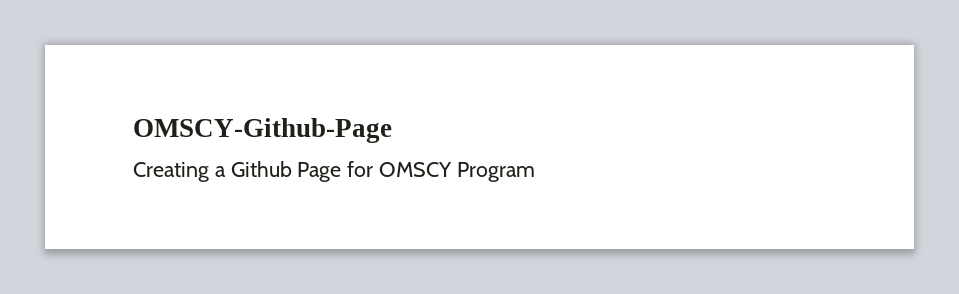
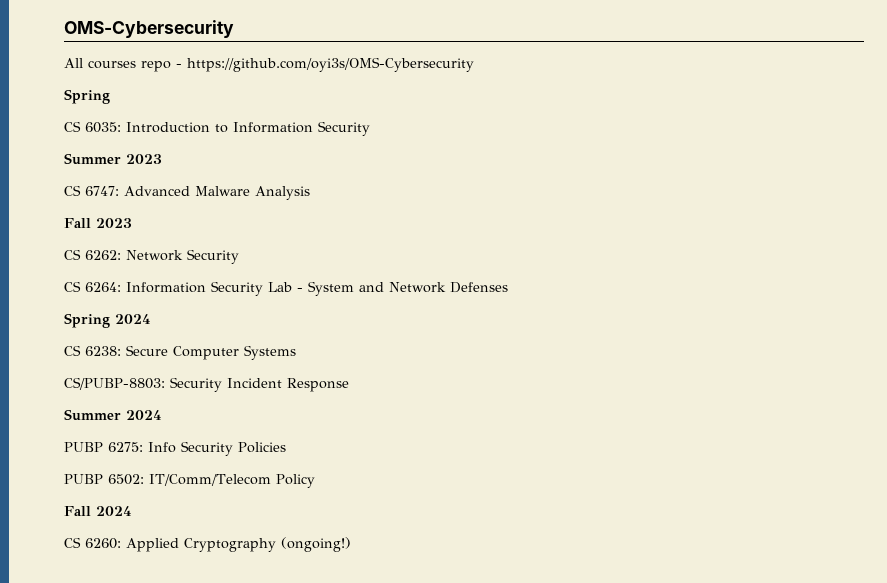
- OMSCY-Github-Page
- Creating a Github Page for OMSCY Program
+ OMS-Cybersecurity
+ All courses repo - https://github.com/oyi3s/OMS-Cybersecurity
+ Spring
+ CS 6035: Introduction to Information Security
+ Summer 2023
+ CS 6747: Advanced Malware Analysis
+ Fall 2023
+ CS 6262: Network Security
+ CS 6264: Information Security Lab - System and Network Defenses
+ Spring 2024
+ CS 6238: Secure Computer Systems
+ CS/PUBP-8803: Security Incident Response
+ Summer 2024
+ PUBP 6275: Info Security Policies
+ PUBP 6502: IT/Comm/Telecom Policy
+ Fall 2024
+ CS 6260: Applied Cryptography (ongoing!)

